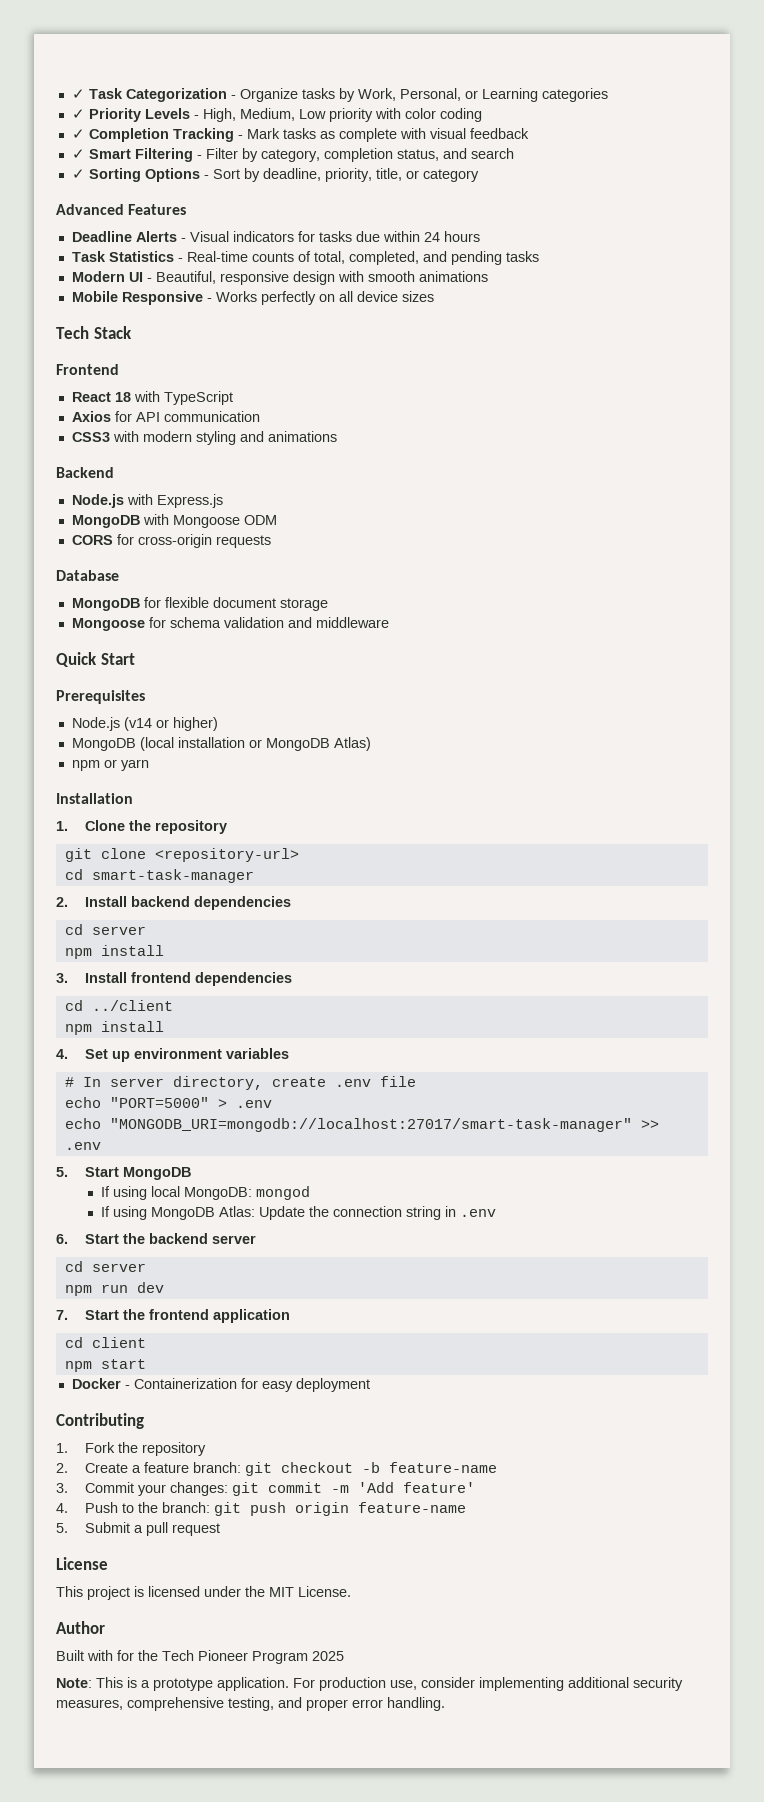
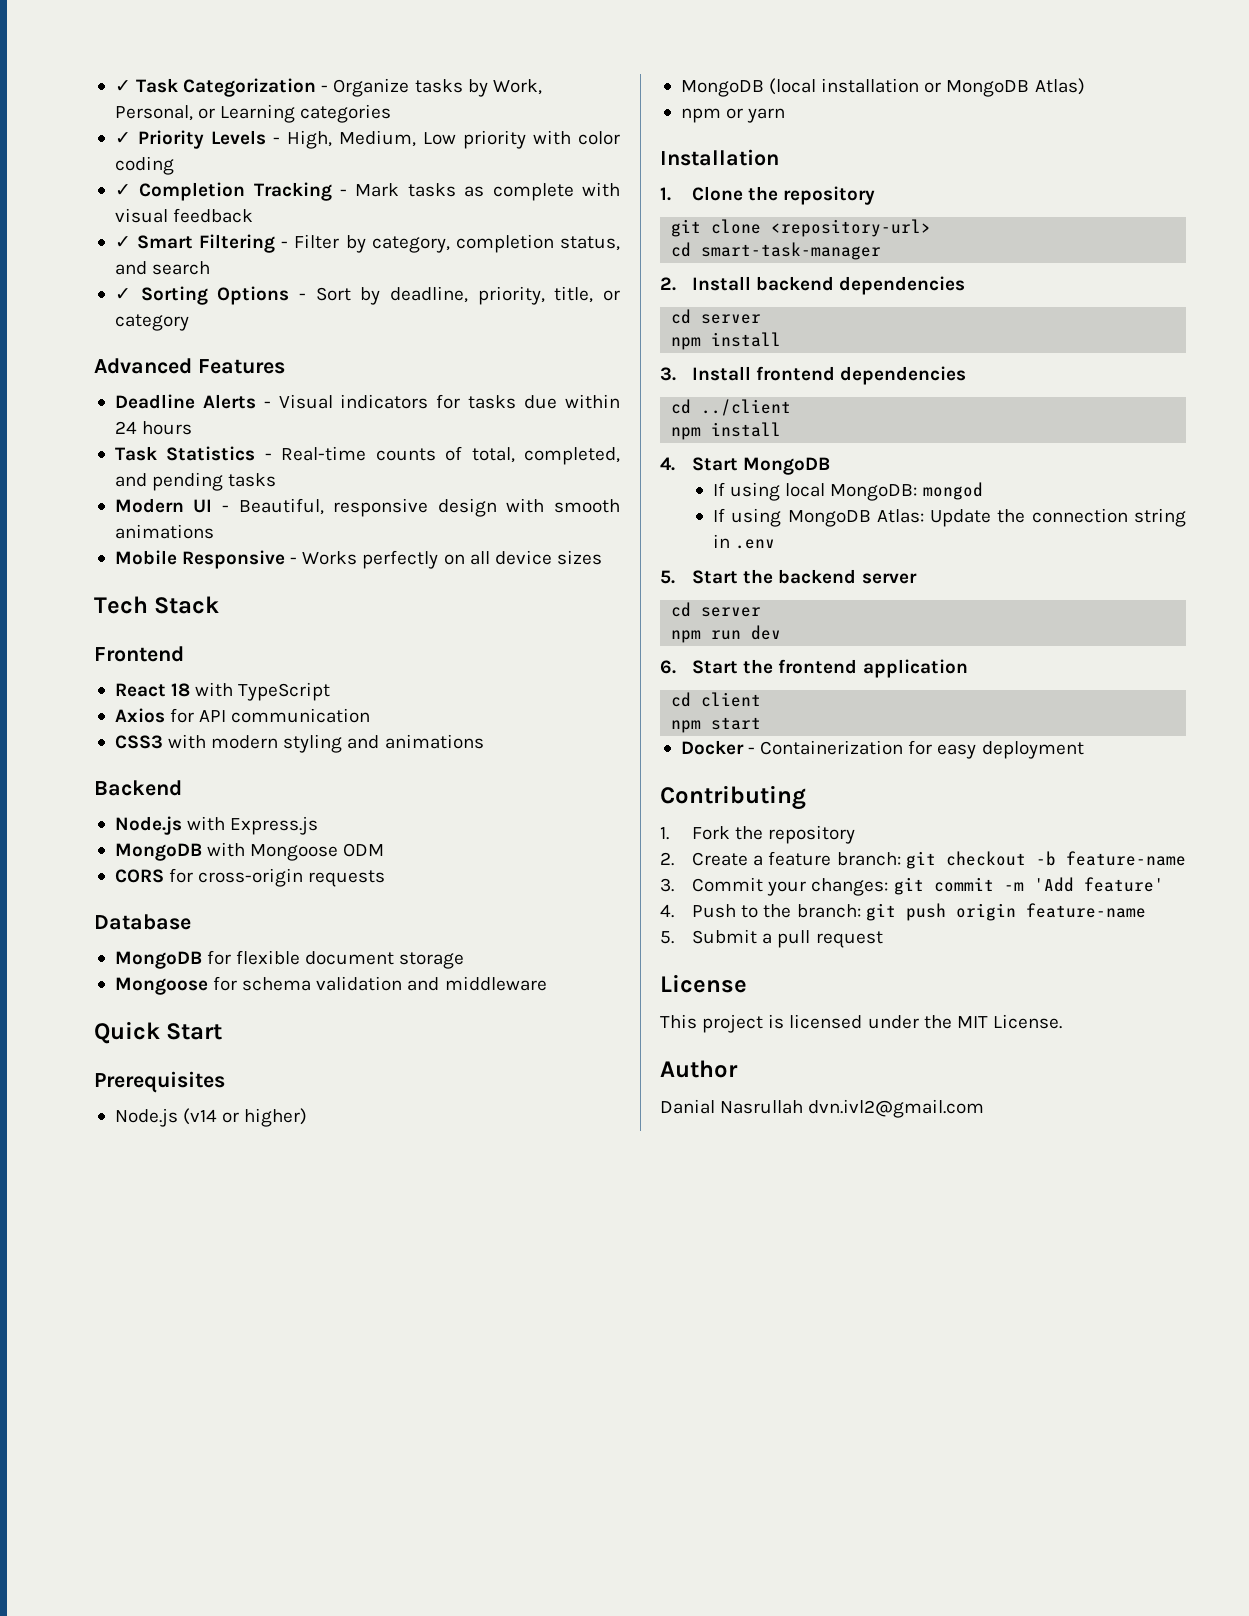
- 4. Set up environment variables
- # In server directory, create .env file
- echo "PORT=5000" > .env
- echo "MONGODB_URI=mongodb://localhost:27017/smart-task-manager" >> .env
- 5. Start MongoDB
+ 4. Start MongoDB
- 6. Start the backend server
+ 5. Start the backend server
- 7. Start the frontend application
+ 6. Start the frontend application
- Built with for the Tech Pioneer Program 2025
- Note: This is a prototype application. For production use, consider implementing additional security measures, comprehensive testing, and proper error handling.
+ Danial Nasrullah dvn.ivl2@gmail.com

